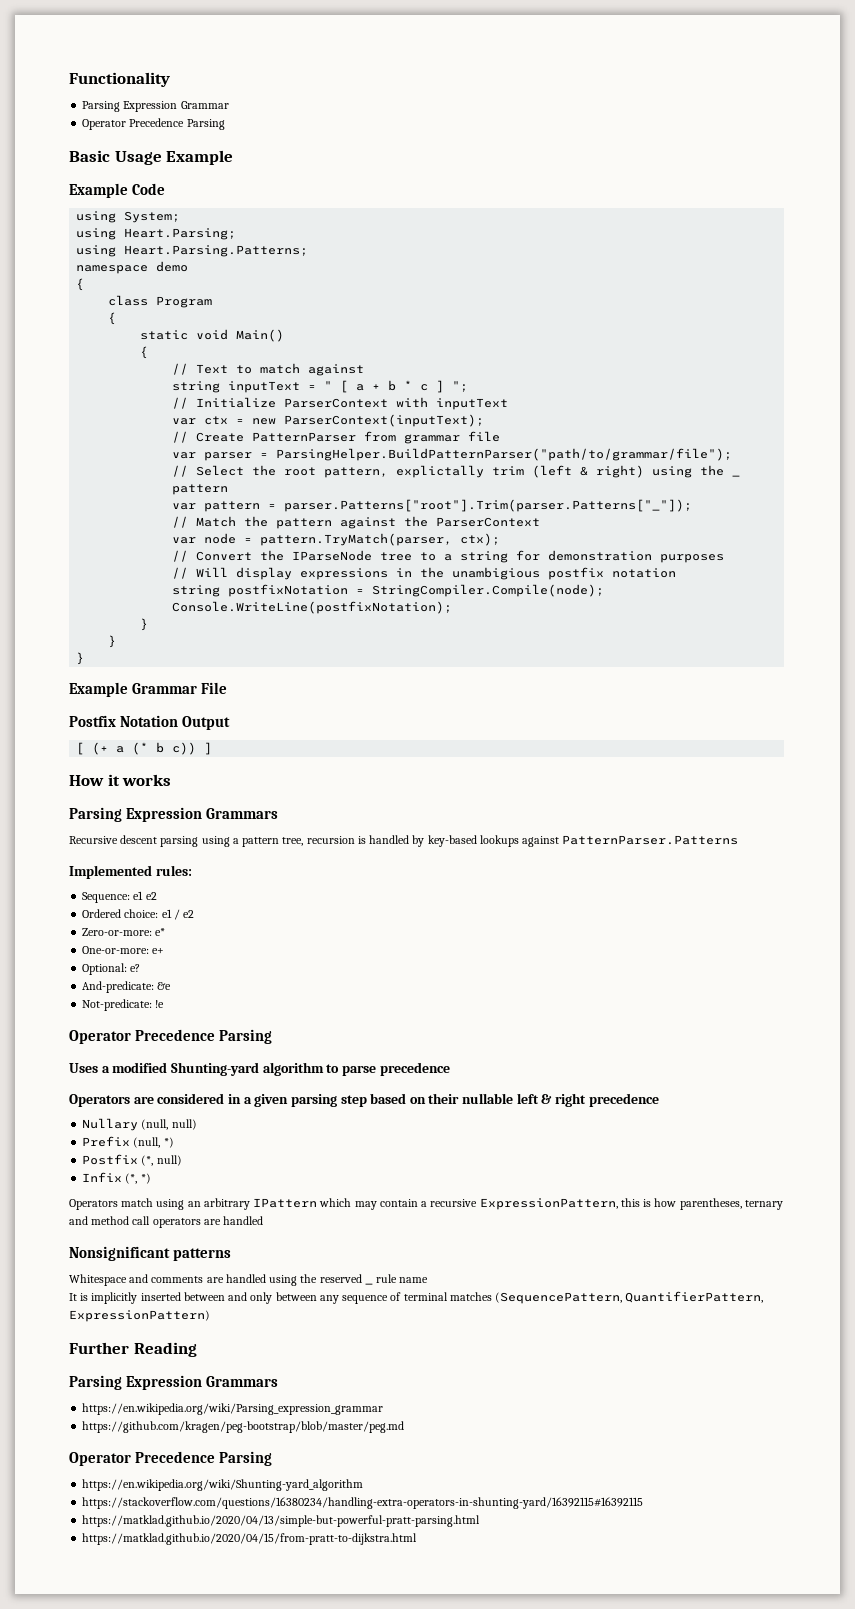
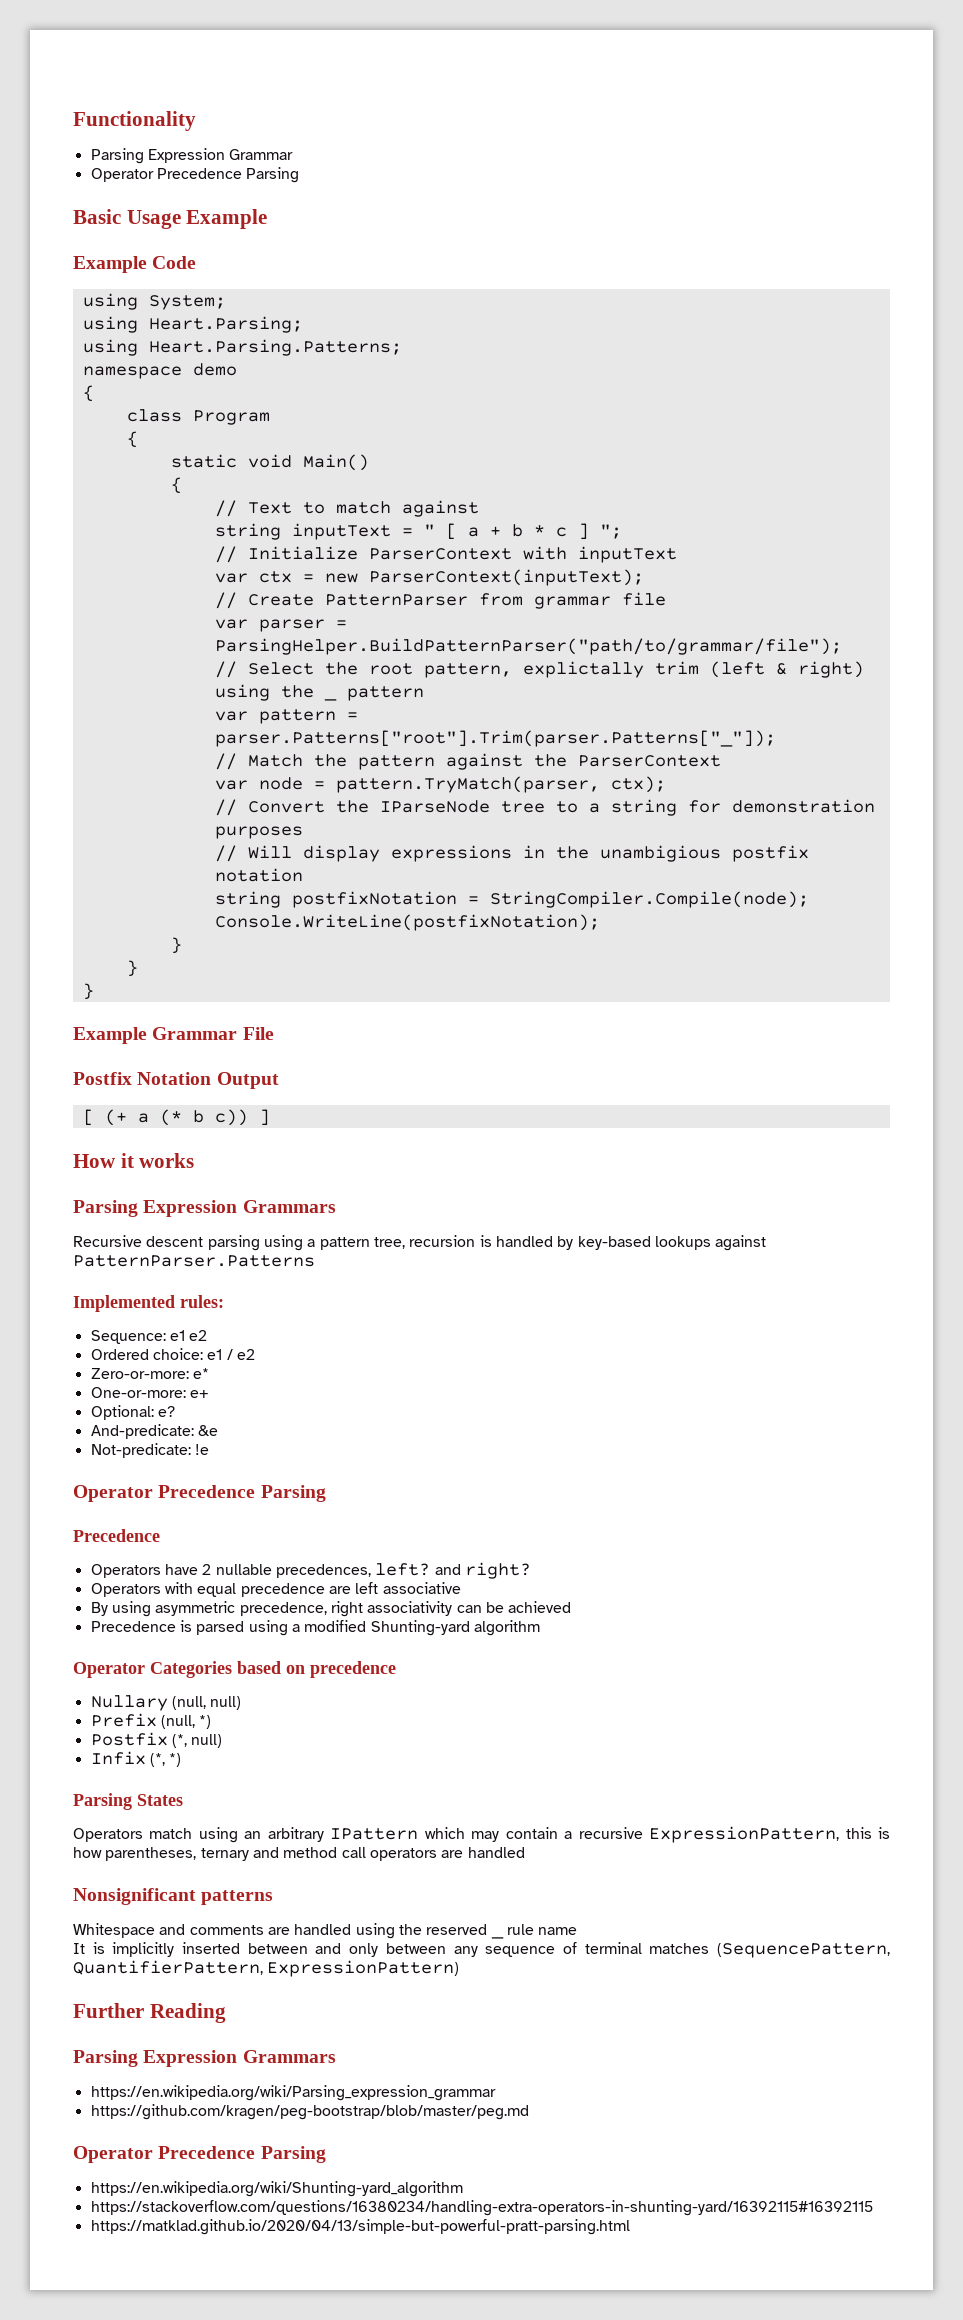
  Not-predicate: !e
  Operator Precedence Parsing
- Uses a modified Shunting-yard algorithm to parse precedence
- Operators are considered in a given parsing step based on their nullable left & right precedence
+ Precedence
+ Operators have 2 nullable precedences, left? and right?
+ Operators with equal precedence are left associative
+ By using asymmetric precedence, right associativity can be achieved
+ Precedence is parsed using a modified Shunting-yard algorithm
+ Operator Categories based on precedence
+ Parsing States
- https://matklad.github.io/2020/04/15/from-pratt-to-dijkstra.html

